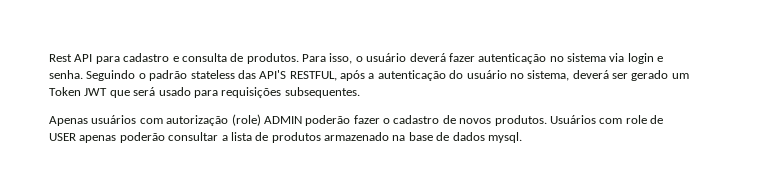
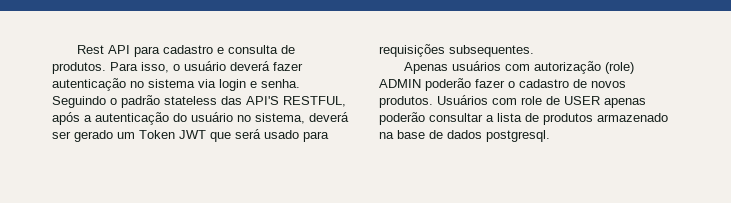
- Usuários com role de USER apenas poderão consultar a lista de produtos armazenado na base de dados mysql.
+ Usuários com role de USER apenas poderão consultar a lista de produtos armazenado na base de dados postgresql.

